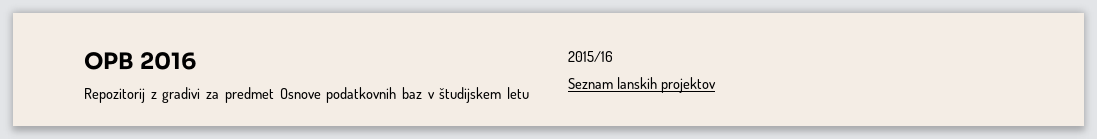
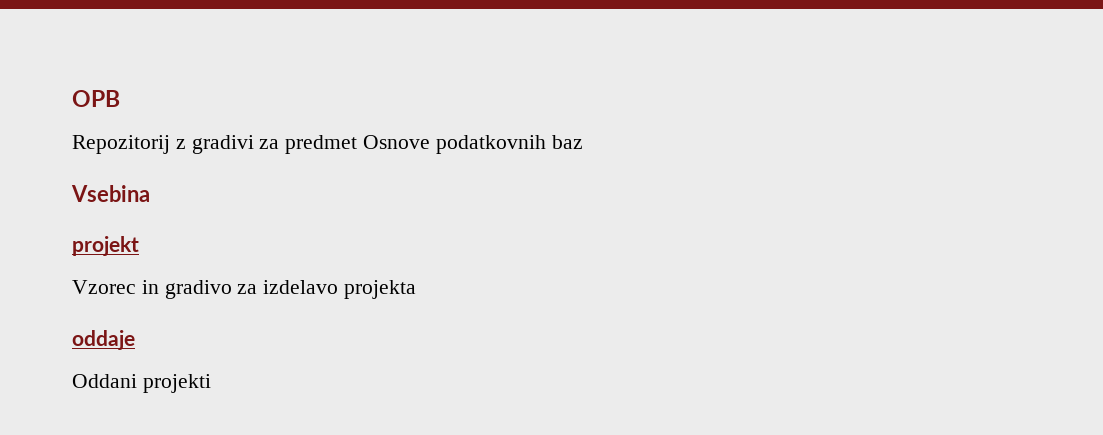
- OPB 2016
+ OPB
- Repozitorij z gradivi za predmet Osnove podatkovnih baz v študijskem letu 2015/16
- Seznam lanskih projektov
+ Repozitorij z gradivi za predmet Osnove podatkovnih baz
+ Vsebina
+ projekt
+ Vzorec in gradivo za izdelavo projekta
+ oddaje
+ Oddani projekti

